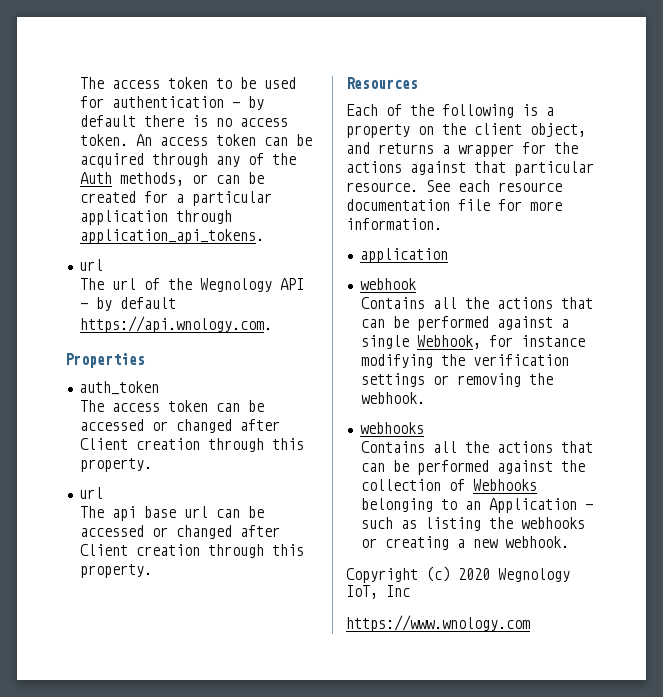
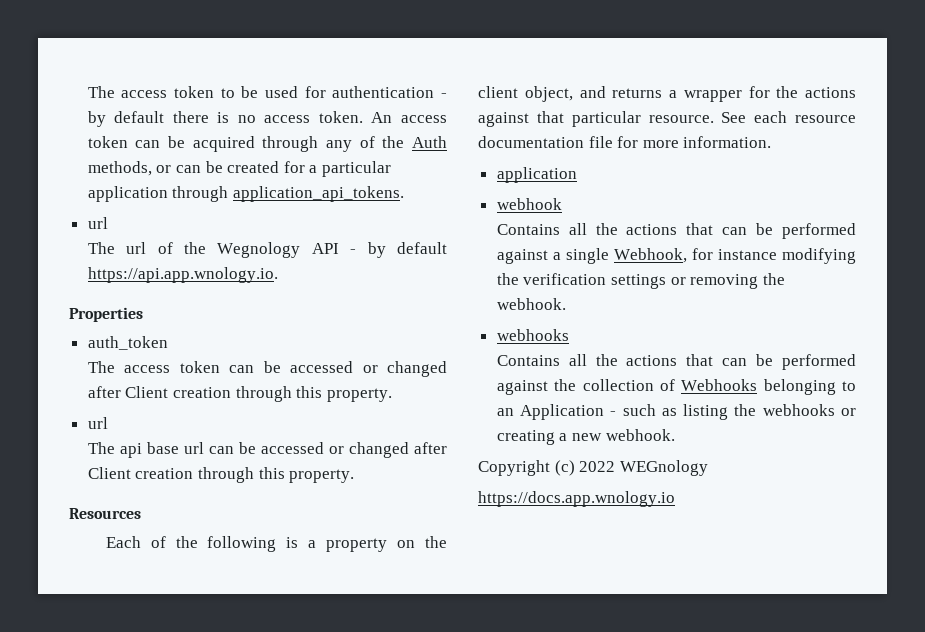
- The url of the Wegnology API - by default https://api.wnology.com.
+ The url of the Wegnology API - by default https://api.app.wnology.io.
- Copyright (c) 2020 Wegnology IoT, Inc
- https://www.wnology.com
+ Copyright (c) 2022 WEGnology
+ https://docs.app.wnology.io

